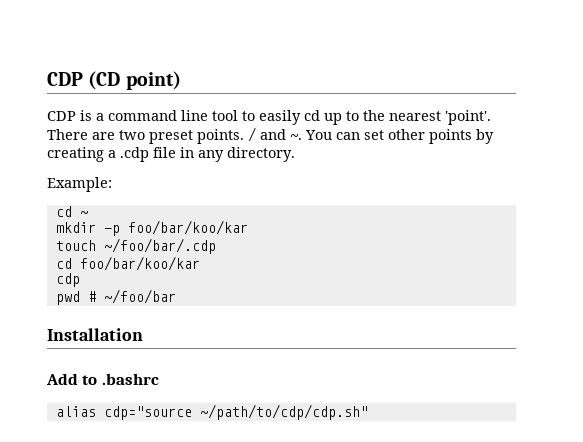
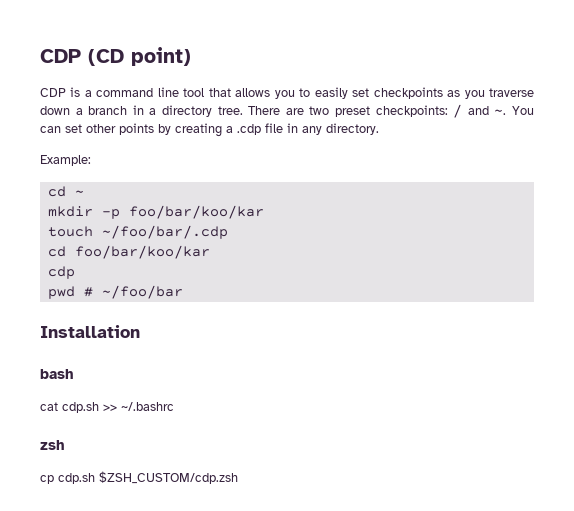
- CDP is a command line tool to easily cd up to the nearest 'point'.
+ CDP is a command line tool that allows you to easily set checkpoints as you traverse down a branch in a directory tree.
- There are two preset points. / and ~.
+ There are two preset checkpoints: / and ~.
- Add to .bashrc
- alias cdp="source ~/path/to/cdp/cdp.sh"
+ bash
+ cat cdp.sh >> ~/.bashrc
+ zsh
+ cp cdp.sh $ZSH_CUSTOM/cdp.zsh

